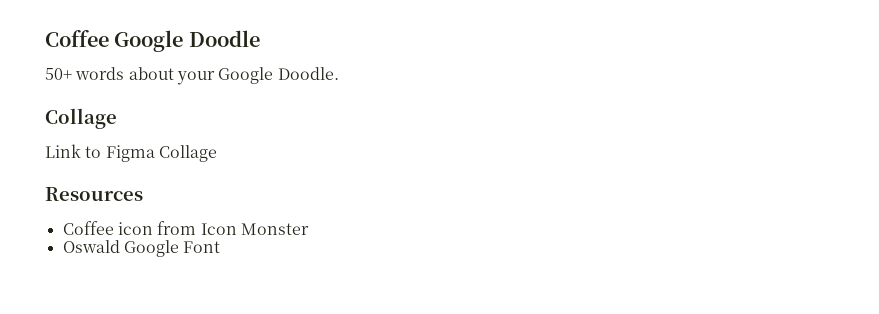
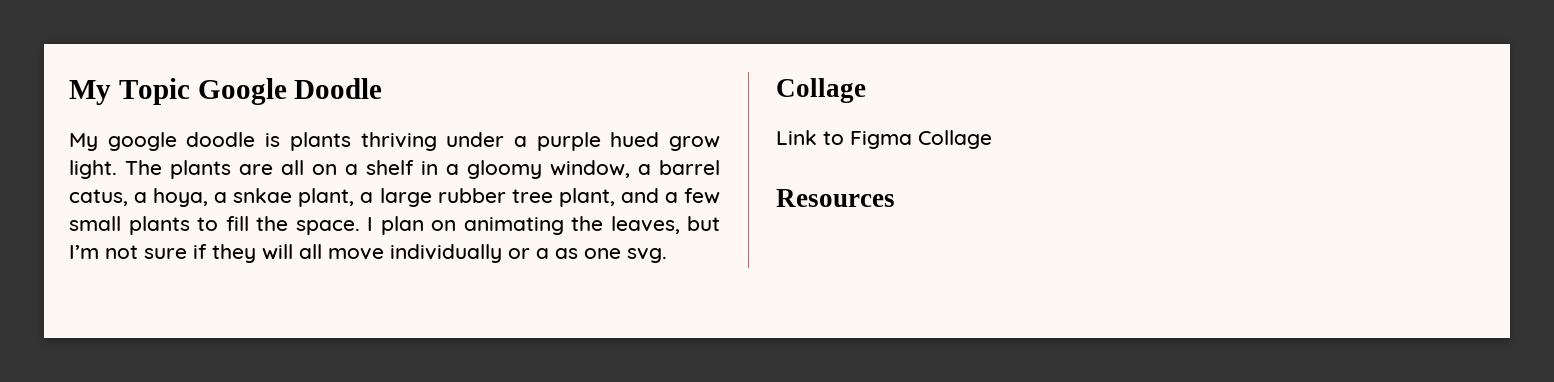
- Coffee Google Doodle
+ My Topic Google Doodle
- 50+ words about your Google Doodle.
+ My google doodle is plants thriving under a purple hued grow light. The plants are all on a shelf in a gloomy window, a barrel catus, a hoya, a snkae plant, a large rubber tree plant, and a few small plants to fill the space. I plan on animating the leaves, but I’m not sure if they will all move individually or a as one svg.
- Coffee icon from Icon Monster
- Oswald Google Font

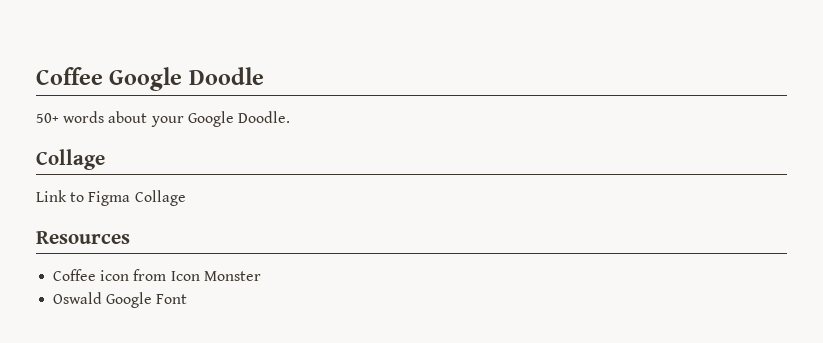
- My Topic Google Doodle
+ Coffee Google Doodle
- My google doodle is plants thriving under a purple hued grow light. The plants are all on a shelf in a gloomy window, a barrel catus, a hoya, a snkae plant, a large rubber tree plant, and a few small plants to fill the space. I plan on animating the leaves, but I’m not sure if they will all move individually or a as one svg.
+ 50+ words about your Google Doodle.
+ Coffee icon from Icon Monster
+ Oswald Google Font

